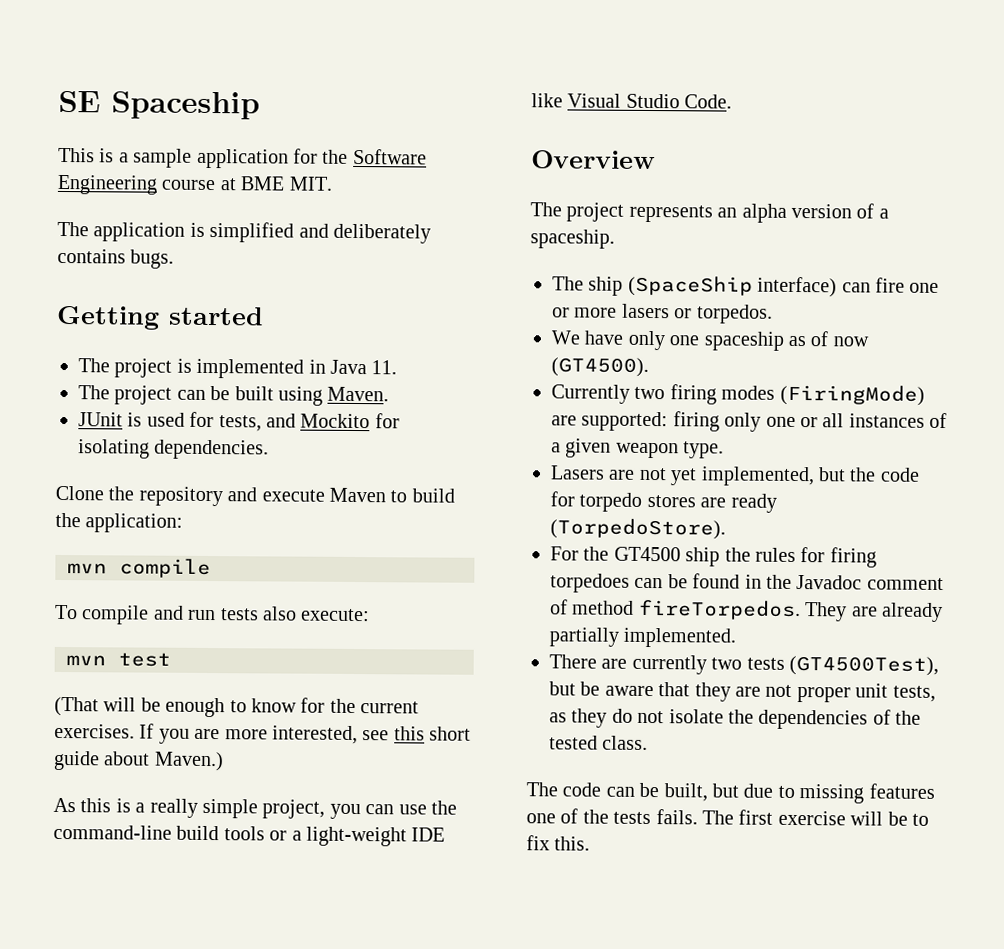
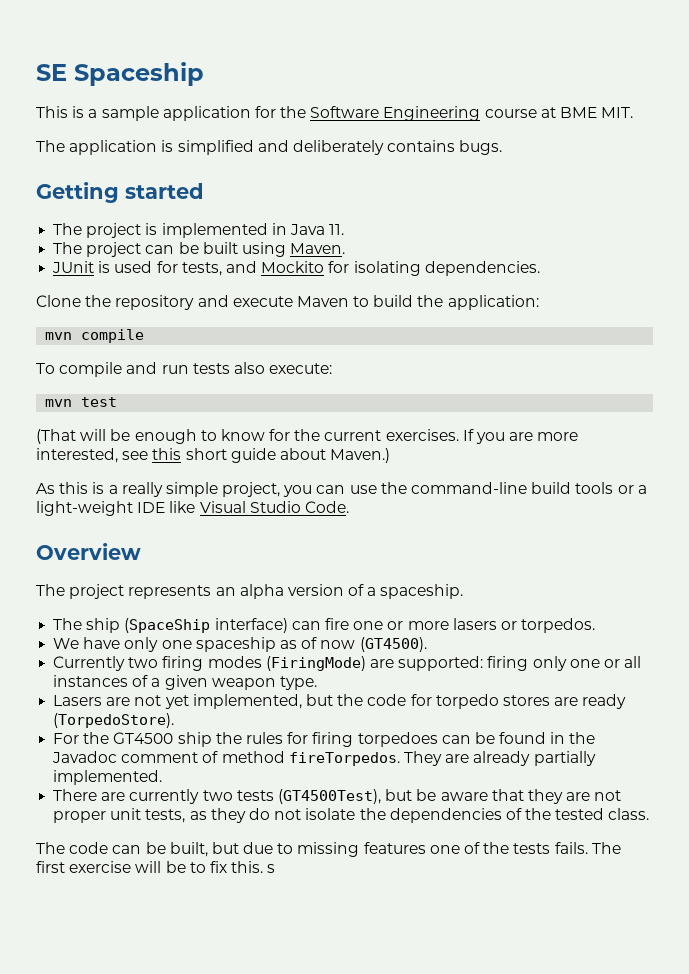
- The first exercise will be to fix this.
+ The first exercise will be to fix this. s

